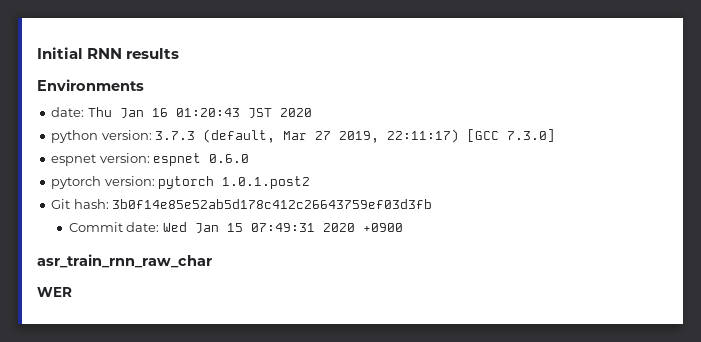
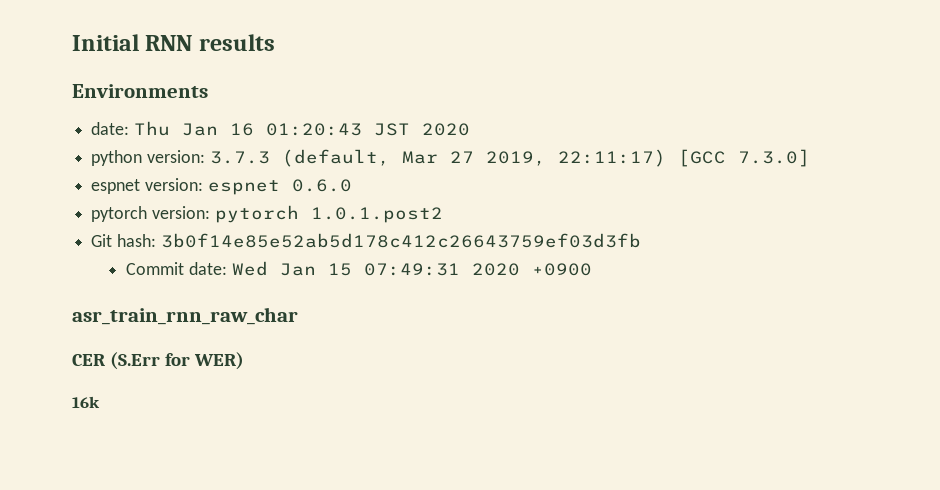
- WER
+ CER (S.Err for WER)
+ 16k

